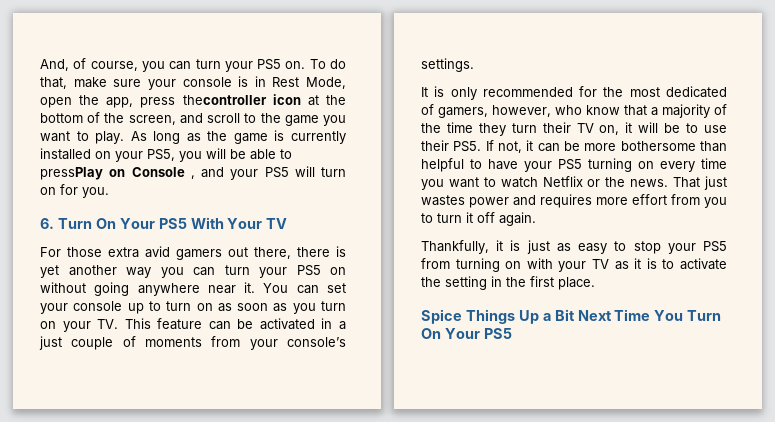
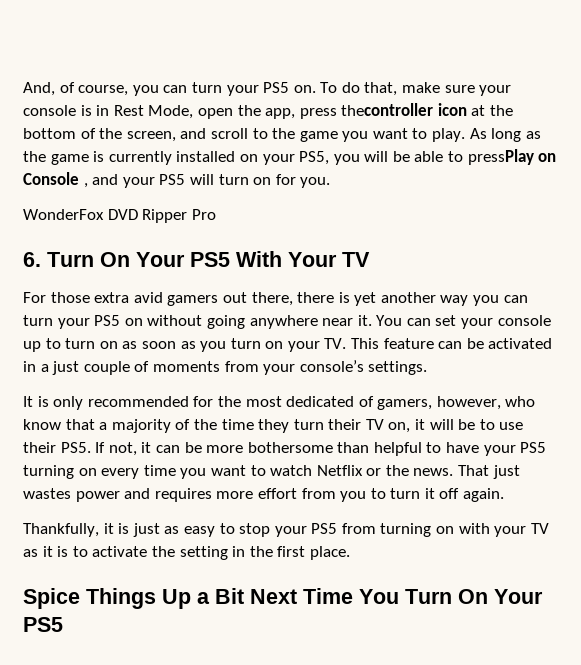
+ WonderFox DVD Ripper Pro

